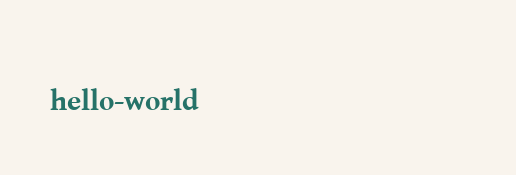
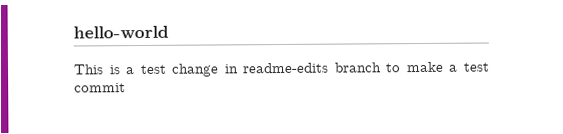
+ This is a test change in readme-edits branch to make a test commit

